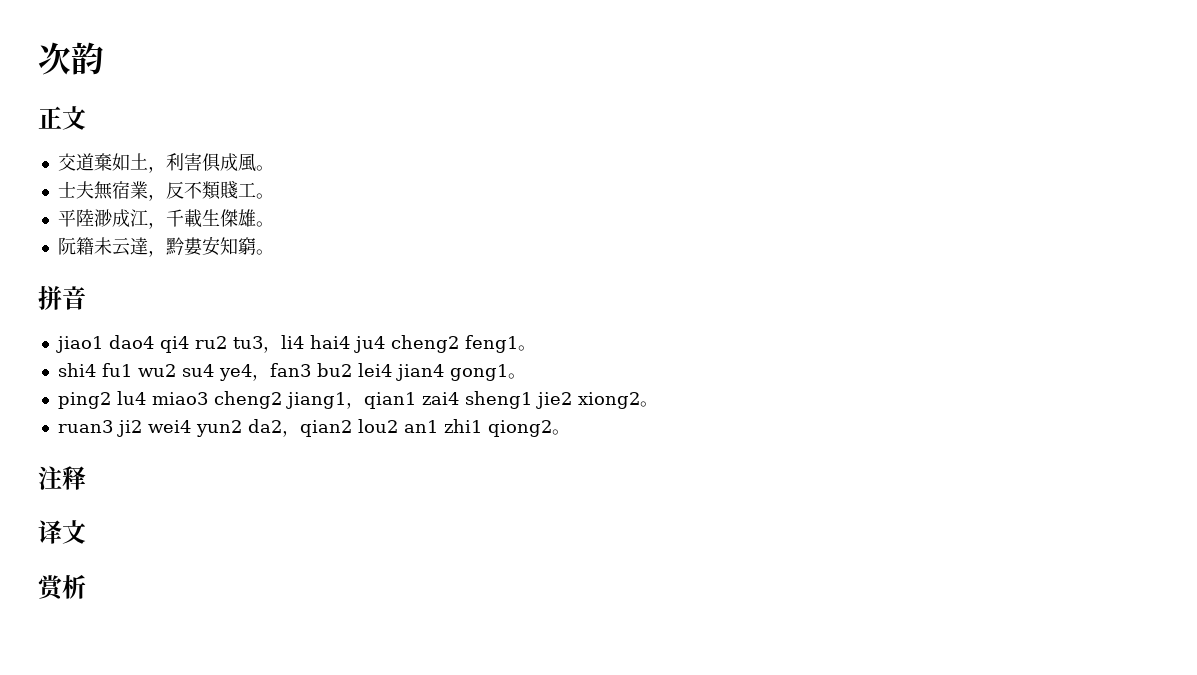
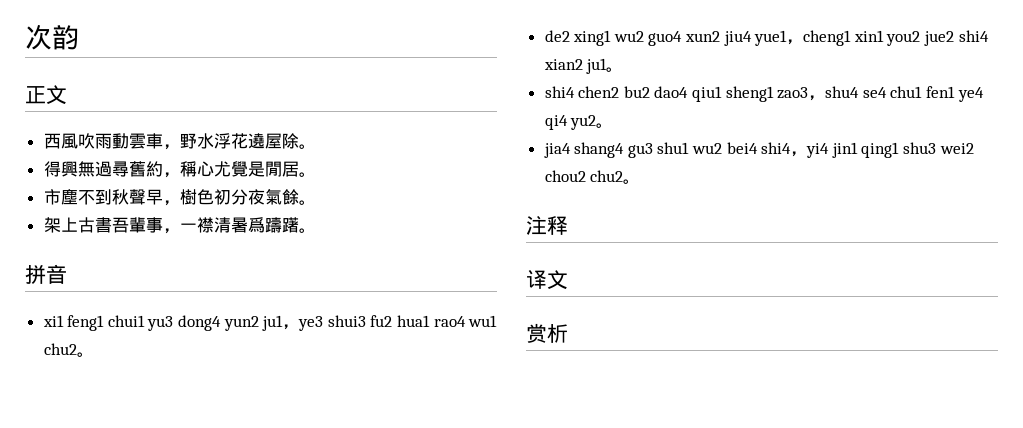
- 交道棄如土，利害俱成風。
- 士夫無宿業，反不類賤工。
- 平陸渺成江，千載生傑雄。
- 阮籍未云達，黔婁安知窮。
+ 西風吹雨動雲車，野水浮花遶屋除。
+ 得興無過尋舊約，稱心尤覺是閒居。
+ 市塵不到秋聲早，樹色初分夜氣餘。
+ 架上古書吾輩事，一襟清暑爲躊躇。
  拼音
- jiao1 dao4 qi4 ru2 tu3，li4 hai4 ju4 cheng2 feng1。
- shi4 fu1 wu2 su4 ye4，fan3 bu2 lei4 jian4 gong1。
- ping2 lu4 miao3 cheng2 jiang1，qian1 zai4 sheng1 jie2 xiong2。
- ruan3 ji2 wei4 yun2 da2，qian2 lou2 an1 zhi1 qiong2。
+ xi1 feng1 chui1 yu3 dong4 yun2 ju1，ye3 shui3 fu2 hua1 rao4 wu1 chu2。
+ de2 xing1 wu2 guo4 xun2 jiu4 yue1，cheng1 xin1 you2 jue2 shi4 xian2 ju1。
+ shi4 chen2 bu2 dao4 qiu1 sheng1 zao3，shu4 se4 chu1 fen1 ye4 qi4 yu2。
+ jia4 shang4 gu3 shu1 wu2 bei4 shi4，yi4 jin1 qing1 shu3 wei2 chou2 chu2。

